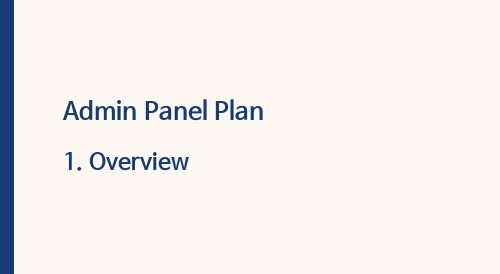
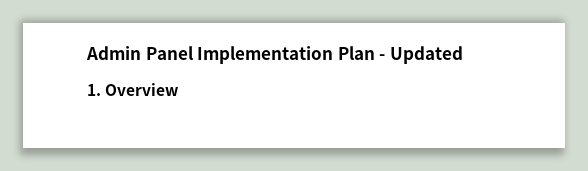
- Admin Panel Plan
+ Admin Panel Implementation Plan - Updated

